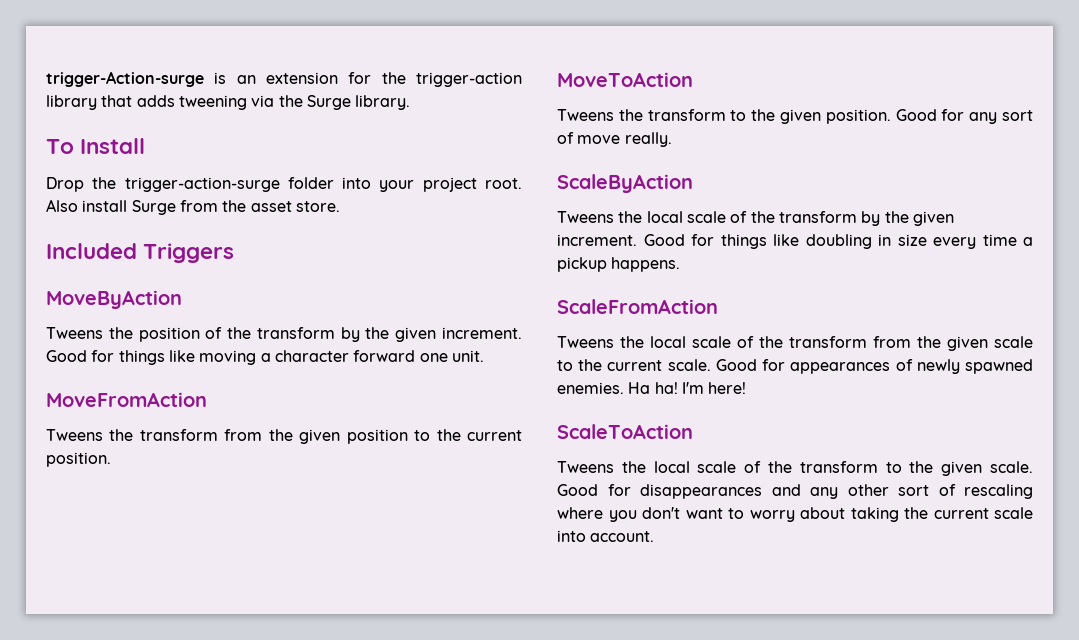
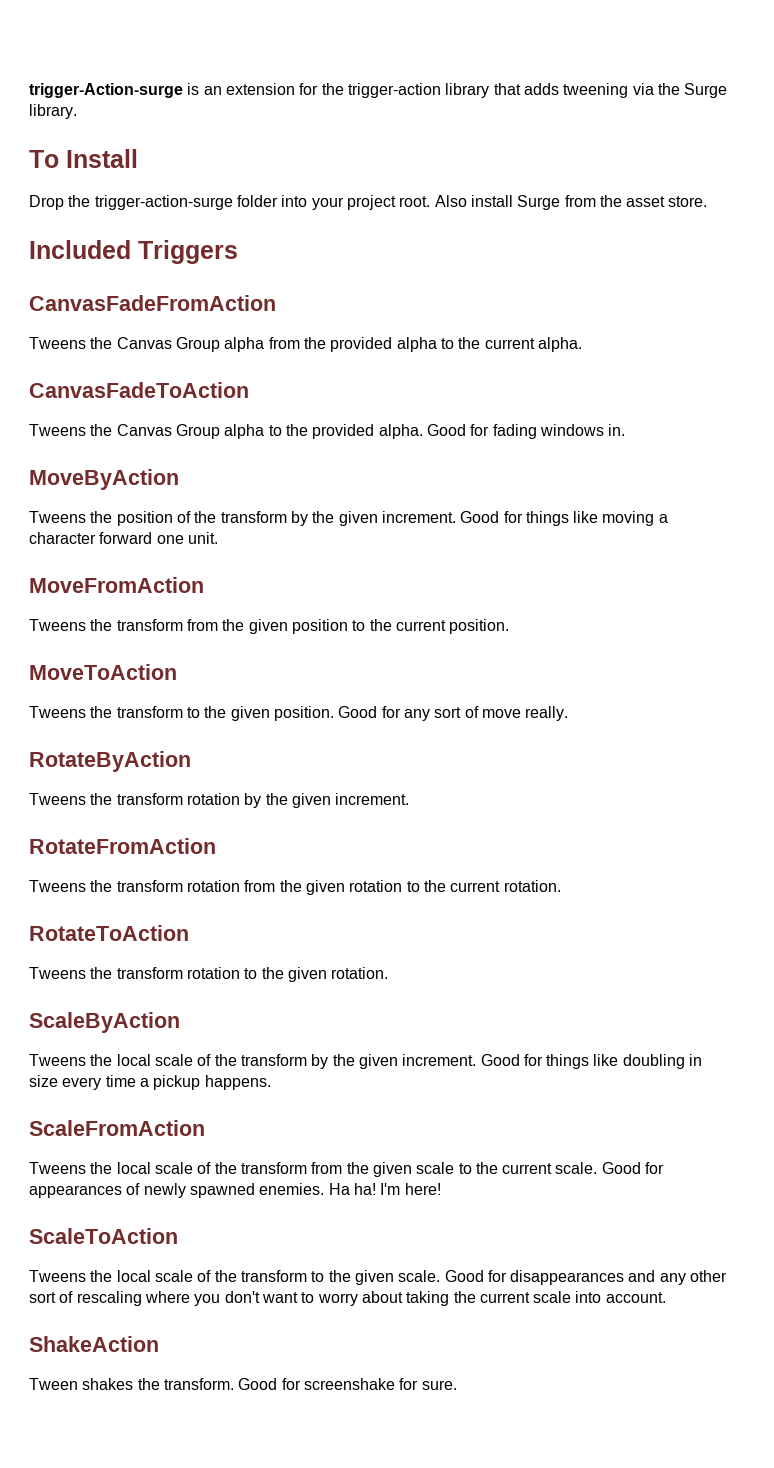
+ CanvasFadeFromAction
+ Tweens the Canvas Group alpha from the provided alpha to the current alpha.
+ CanvasFadeToAction
+ Tweens the Canvas Group alpha to the provided alpha. Good for fading windows in.
+ RotateByAction
+ Tweens the transform rotation by the given increment.
+ RotateFromAction
+ Tweens the transform rotation from the given rotation to the current rotation.
+ RotateToAction
+ Tweens the transform rotation to the given rotation.
+ ShakeAction
+ Tween shakes the transform. Good for screenshake for sure.

